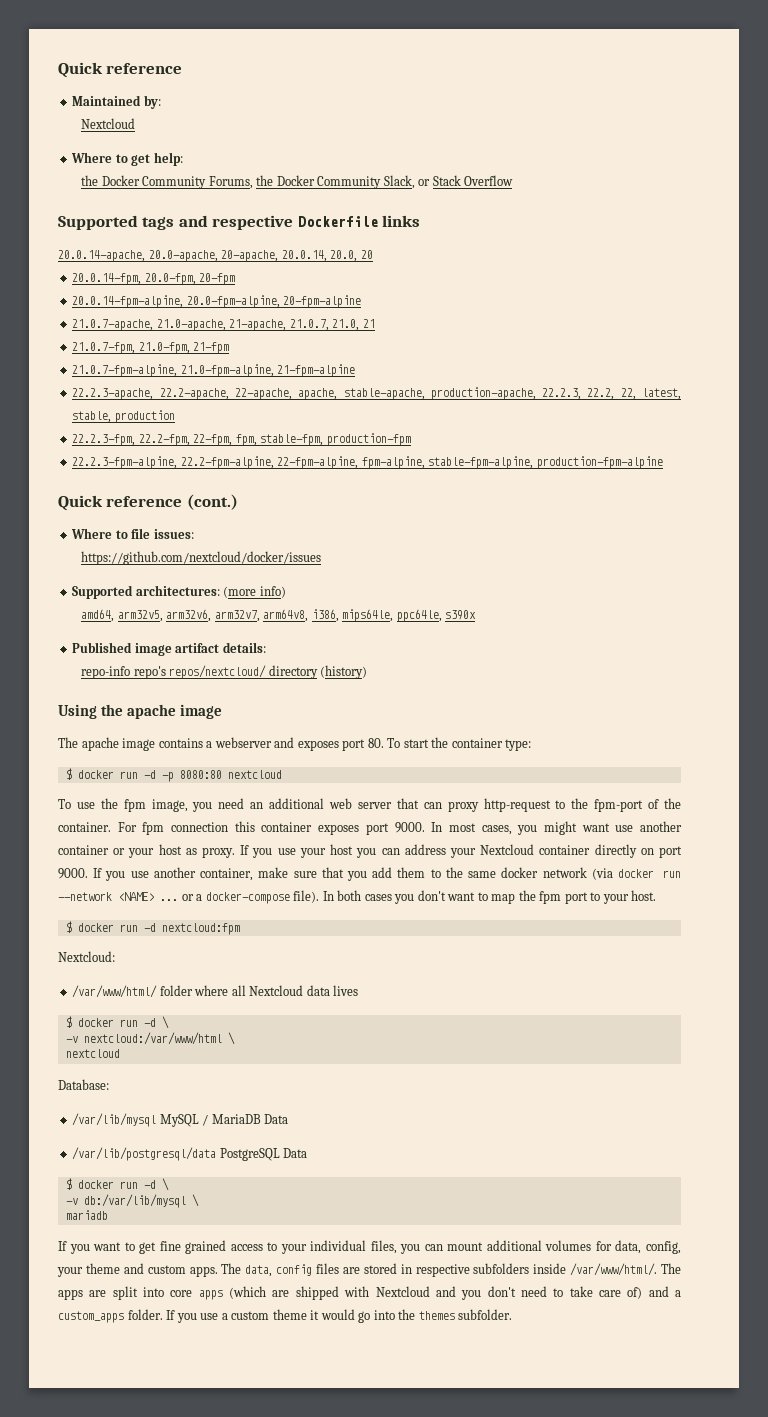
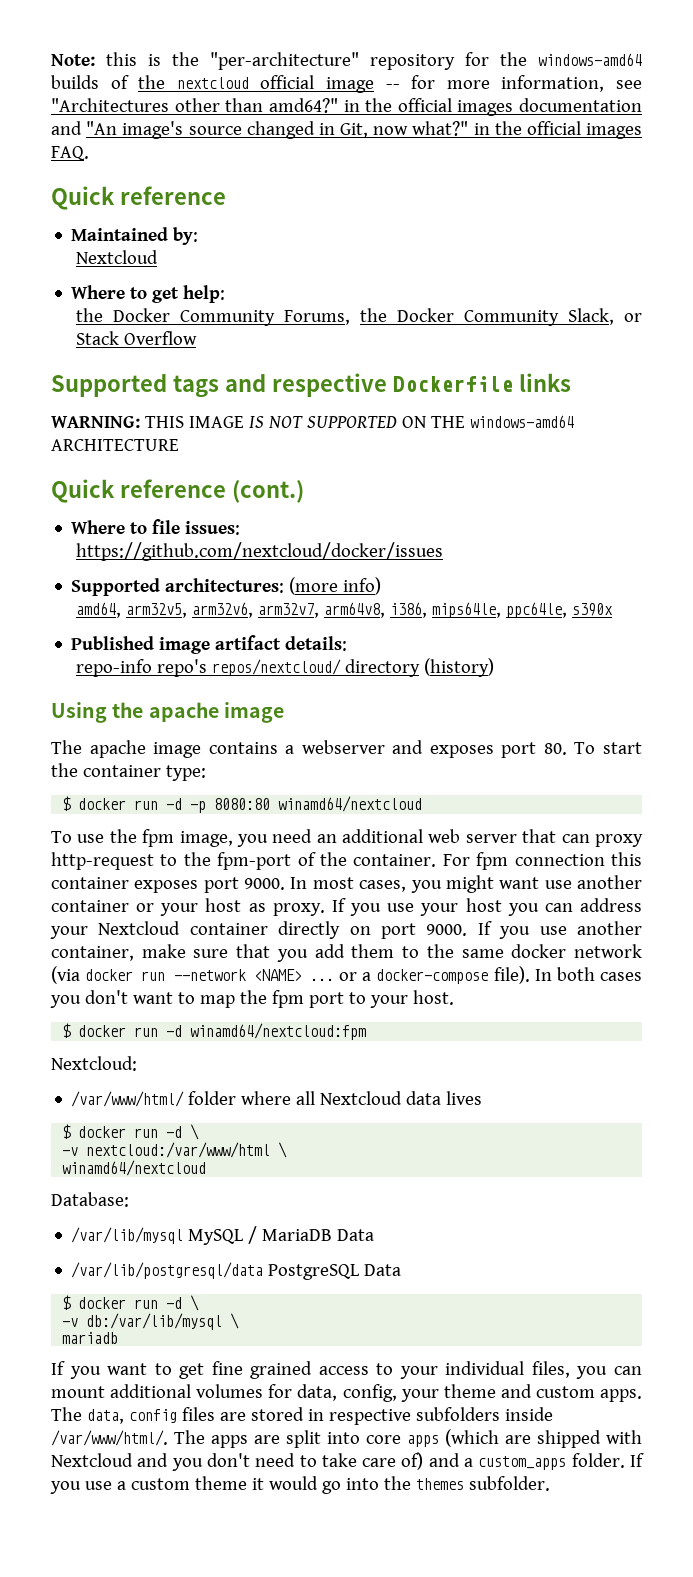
+ Note: this is the "per-architecture" repository for the windows-amd64 builds of the nextcloud official image -- for more information, see "Architectures other than amd64?" in the official images documentation and "An image's source changed in Git, now what?" in the official images FAQ.
- 20.0.14-apache, 20.0-apache, 20-apache, 20.0.14, 20.0, 20
- 20.0.14-fpm, 20.0-fpm, 20-fpm
- 20.0.14-fpm-alpine, 20.0-fpm-alpine, 20-fpm-alpine
- 21.0.7-apache, 21.0-apache, 21-apache, 21.0.7, 21.0, 21
- 21.0.7-fpm, 21.0-fpm, 21-fpm
- 21.0.7-fpm-alpine, 21.0-fpm-alpine, 21-fpm-alpine
- 22.2.3-apache, 22.2-apache, 22-apache, apache, stable-apache, production-apache, 22.2.3, 22.2, 22, latest, stable, production
- 22.2.3-fpm, 22.2-fpm, 22-fpm, fpm, stable-fpm, production-fpm
- 22.2.3-fpm-alpine, 22.2-fpm-alpine, 22-fpm-alpine, fpm-alpine, stable-fpm-alpine, production-fpm-alpine
+ WARNING: THIS IMAGE IS NOT SUPPORTED ON THE windows-amd64 ARCHITECTURE
- $ docker run -d -p 8080:80 nextcloud
+ $ docker run -d -p 8080:80 winamd64/nextcloud
- $ docker run -d nextcloud:fpm
+ $ docker run -d winamd64/nextcloud:fpm
  -v nextcloud:/var/www/html \
- nextcloud
+ winamd64/nextcloud

